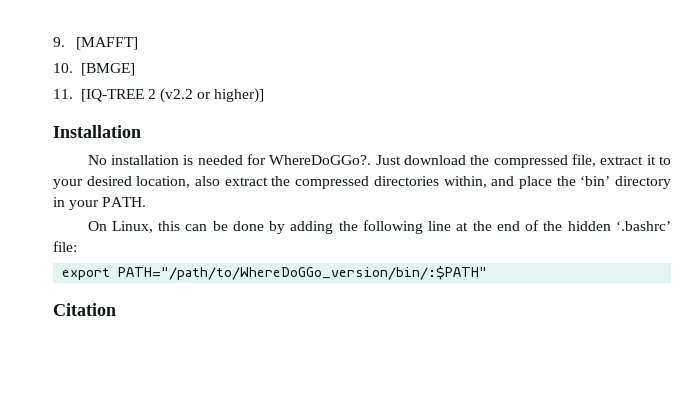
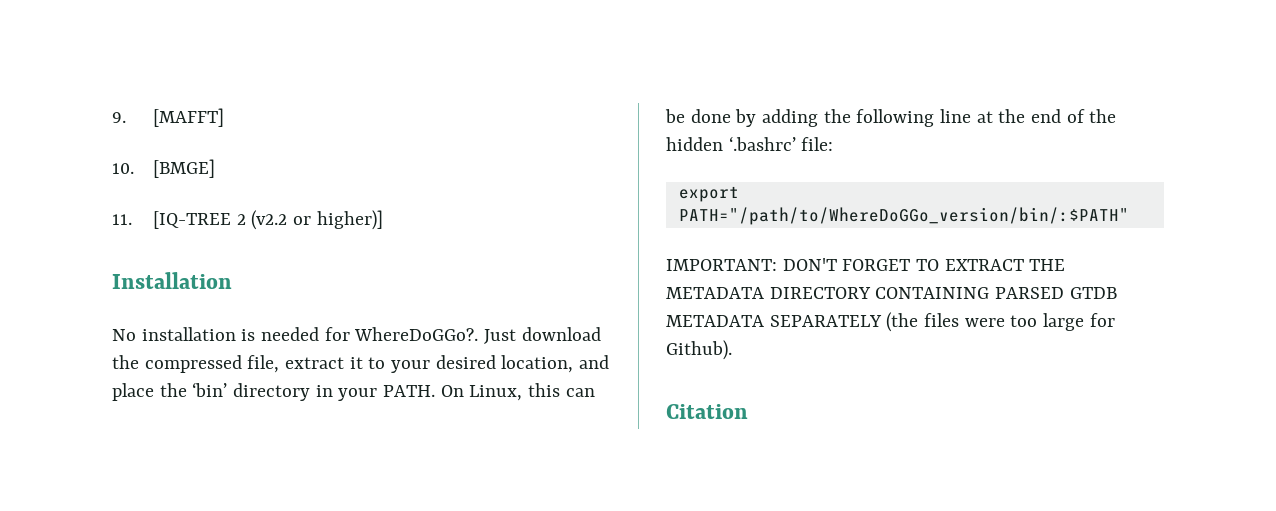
- Just download the compressed file, extract it to your desired location, also extract the compressed directories within, and place the ‘bin’ directory in your PATH.
- On Linux, this can be done by adding the following line at the end of the hidden ‘.bashrc’ file:
+ Just download the compressed file, extract it to your desired location, and place the ‘bin’ directory in your PATH. On Linux, this can be done by adding the following line at the end of the hidden ‘.bashrc’ file:
+ IMPORTANT: DON'T FORGET TO EXTRACT THE METADATA DIRECTORY CONTAINING PARSED GTDB METADATA SEPARATELY (the files were too large for Github).

